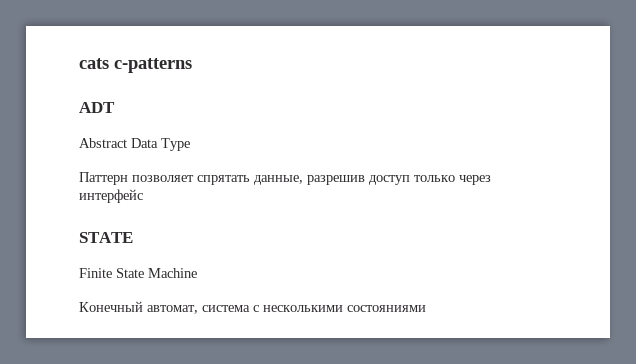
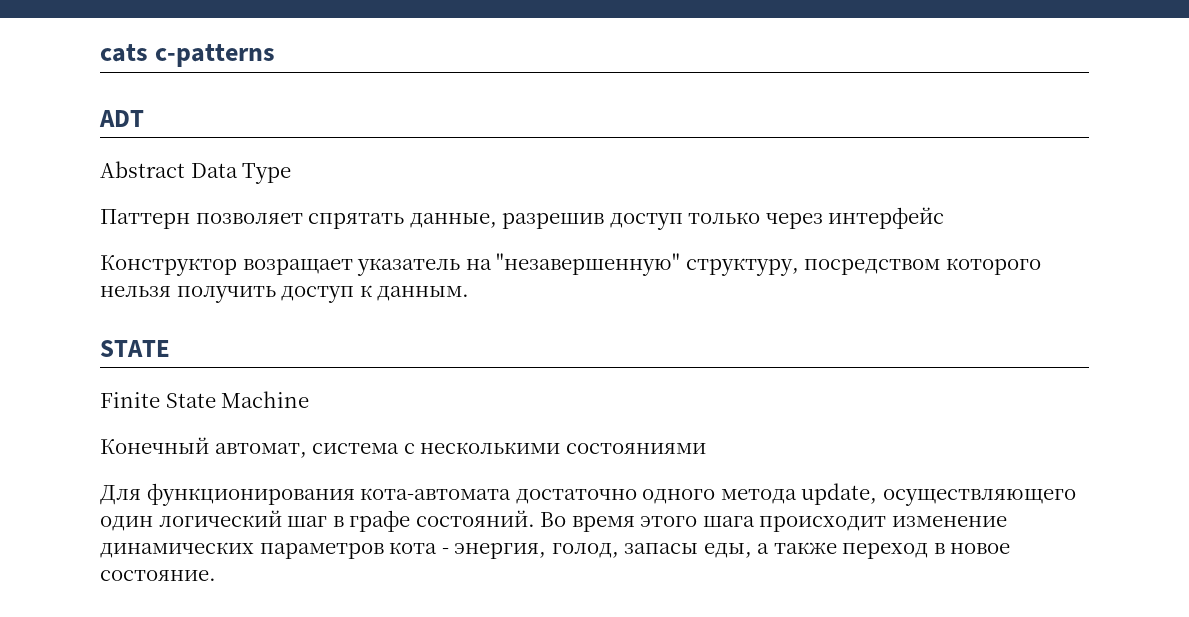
+ Конструктор возращает указатель на "незавершенную" структуру, посредством которого нельзя получить доступ к данным.
+ Для функционирования кота-автомата достаточно одного метода update, осуществляющего один логический шаг в графе состояний. Во время этого шага происходит изменение динамических параметров кота - энергия, голод, запасы еды, а также переход в новое состояние.

